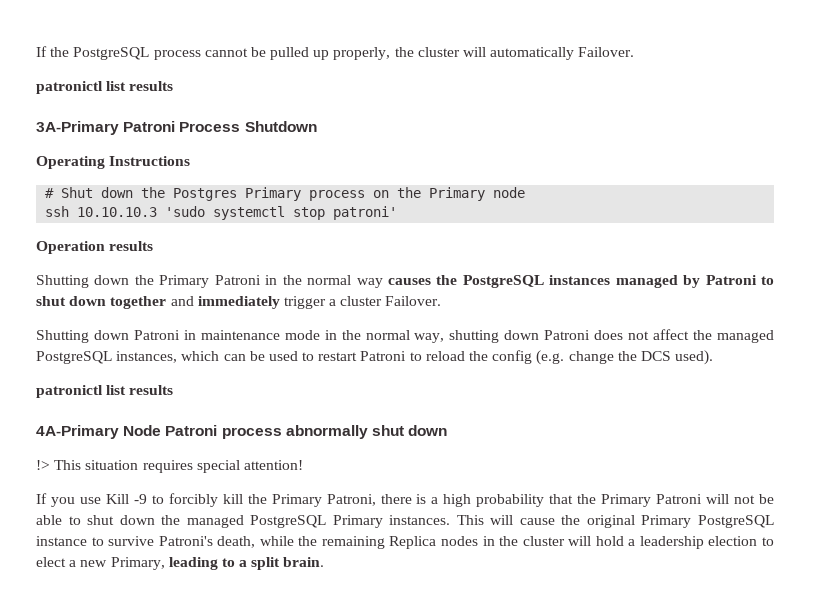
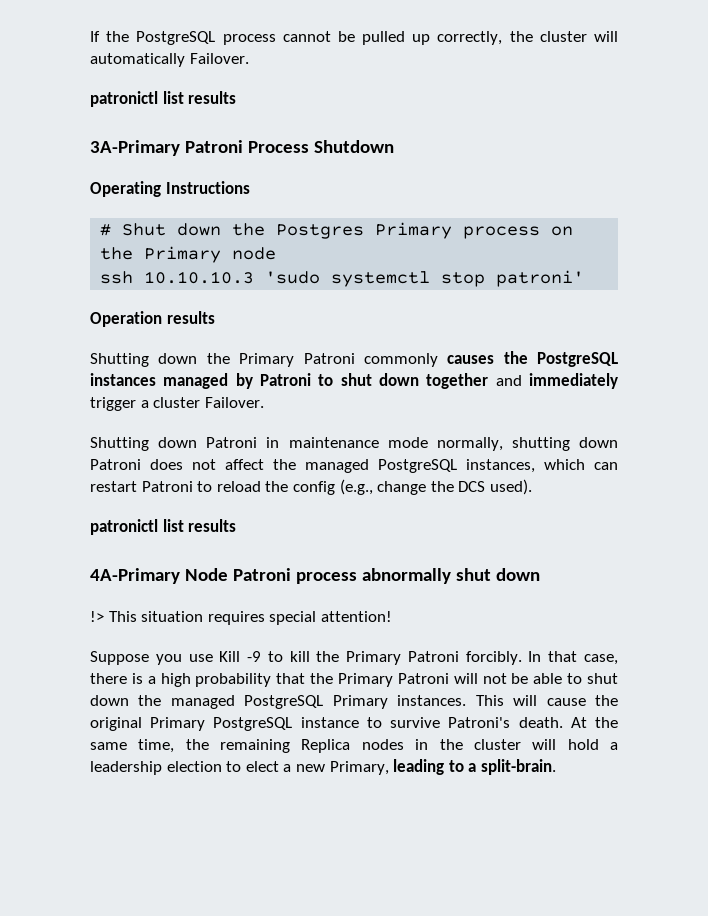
- If the PostgreSQL process cannot be pulled up properly, the cluster will automatically Failover.
+ If the PostgreSQL process cannot be pulled up correctly, the cluster will automatically Failover.
- Shutting down the Primary Patroni in the normal way causes the PostgreSQL instances managed by Patroni to shut down together and immediately trigger a cluster Failover.
+ Shutting down the Primary Patroni commonly causes the PostgreSQL instances managed by Patroni to shut down together and immediately trigger a cluster Failover.
- Shutting down Patroni in maintenance mode in the normal way, shutting down Patroni does not affect the managed PostgreSQL instances, which can be used to restart Patroni to reload the config (e.g. change the DCS used).
+ Shutting down Patroni in maintenance mode normally, shutting down Patroni does not affect the managed PostgreSQL instances, which can restart Patroni to reload the config (e.g., change the DCS used).
- If you use Kill -9 to forcibly kill the Primary Patroni, there is a high probability that the Primary Patroni will not be able to shut down the managed PostgreSQL Primary instances.
+ Suppose you use Kill -9 to kill the Primary Patroni forcibly. In that case, there is a high probability that the Primary Patroni will not be able to shut down the managed PostgreSQL Primary instances.
- This will cause the original Primary PostgreSQL instance to survive Patroni's death, while the remaining Replica nodes in the cluster will hold a leadership election to elect a new Primary, leading to a split brain.
+ This will cause the original Primary PostgreSQL instance to survive Patroni's death. At the same time, the remaining Replica nodes in the cluster will hold a leadership election to elect a new Primary, leading to a split-brain.

